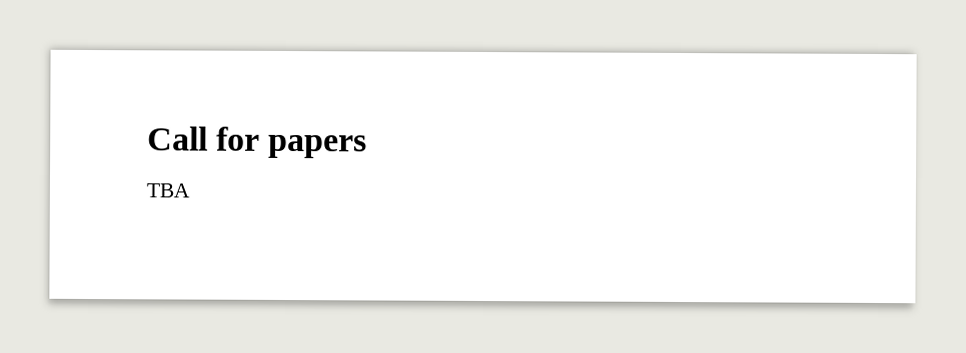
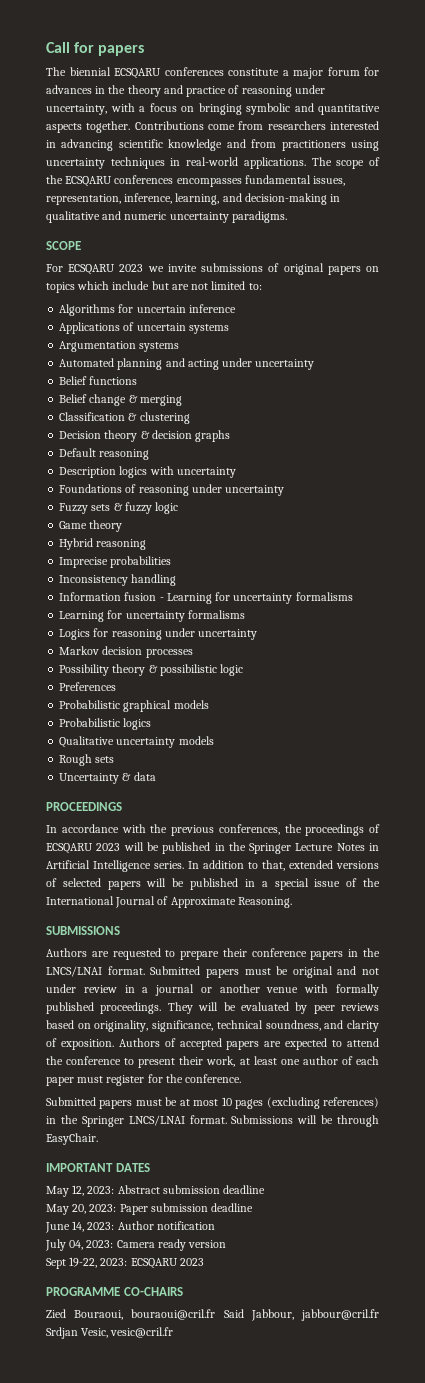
- TBA
+ The biennial ECSQARU conferences constitute a major forum for advances in the theory and practice of reasoning under uncertainty, with a focus on bringing symbolic and quantitative aspects together. Contributions come from researchers interested in advancing scientific knowledge and from practitioners using uncertainty techniques in real-world applications. The scope of the ECSQARU conferences encompasses fundamental issues, representation, inference, learning, and decision-making in qualitative and numeric uncertainty paradigms.
+ SCOPE
+ For ECSQARU 2023 we invite submissions of original papers on topics which include but are not limited to:
+ Algorithms for uncertain inference
+ Applications of uncertain systems
+ Argumentation systems
+ Automated planning and acting under uncertainty
+ Belief functions
+ Belief change & merging
+ Classification & clustering
+ Decision theory & decision graphs
+ Default reasoning
+ Description logics with uncertainty
+ Foundations of reasoning under uncertainty
+ Fuzzy sets & fuzzy logic
+ Game theory
+ Hybrid reasoning
+ Imprecise probabilities
+ Inconsistency handling
+ Information fusion - Learning for uncertainty formalisms
+ Learning for uncertainty formalisms
+ Logics for reasoning under uncertainty
+ Markov decision processes
+ Possibility theory & possibilistic logic
+ Preferences
+ Probabilistic graphical models
+ Probabilistic logics
+ Qualitative uncertainty models
+ Rough sets
+ Uncertainty & data
+ PROCEEDINGS
+ In accordance with the previous conferences, the proceedings of ECSQARU 2023 will be published in the Springer Lecture Notes in Artificial Intelligence series. In addition to that, extended versions of selected papers will be published in a special issue of the International Journal of Approximate Reasoning.
+ SUBMISSIONS
+ Authors are requested to prepare their conference papers in the LNCS/LNAI format. Submitted papers must be original and not under review in a journal or another venue with formally published proceedings. They will be evaluated by peer reviews based on originality, significance, technical soundness, and clarity of exposition. Authors of accepted papers are expected to attend the conference to present their work, at least one author of each paper must register for the conference.
+ Submitted papers must be at most 10 pages (excluding references) in the Springer LNCS/LNAI format. Submissions will be through EasyChair.
+ IMPORTANT DATES
+ May 12, 2023: Abstract submission deadline
+ May 20, 2023: Paper submission deadline
+ June 14, 2023: Author notification
+ July 04, 2023: Camera ready version
+ Sept 19-22, 2023: ECSQARU 2023
+ PROGRAMME CO-CHAIRS
+ Zied Bouraoui, bouraoui@cril.fr Said Jabbour, jabbour@cril.fr Srdjan Vesic, vesic@cril.fr

